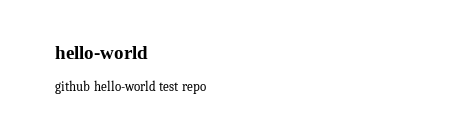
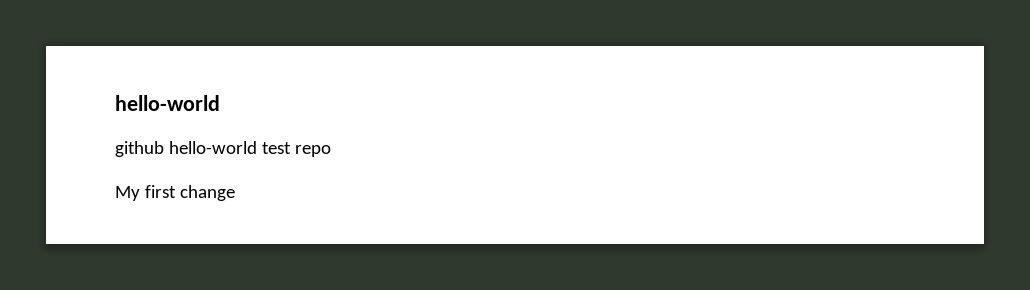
+ My first change

